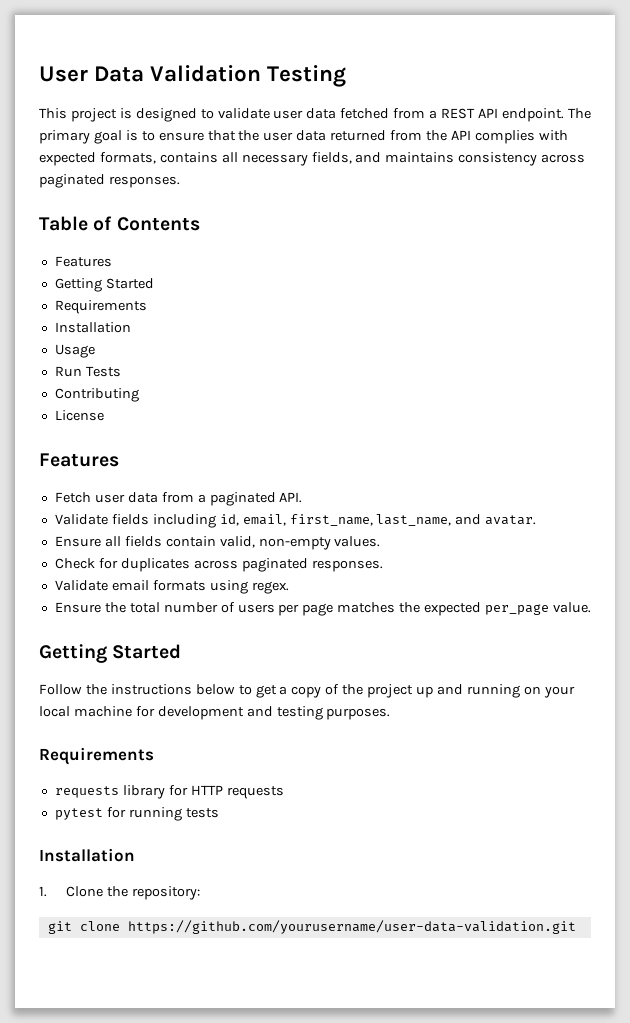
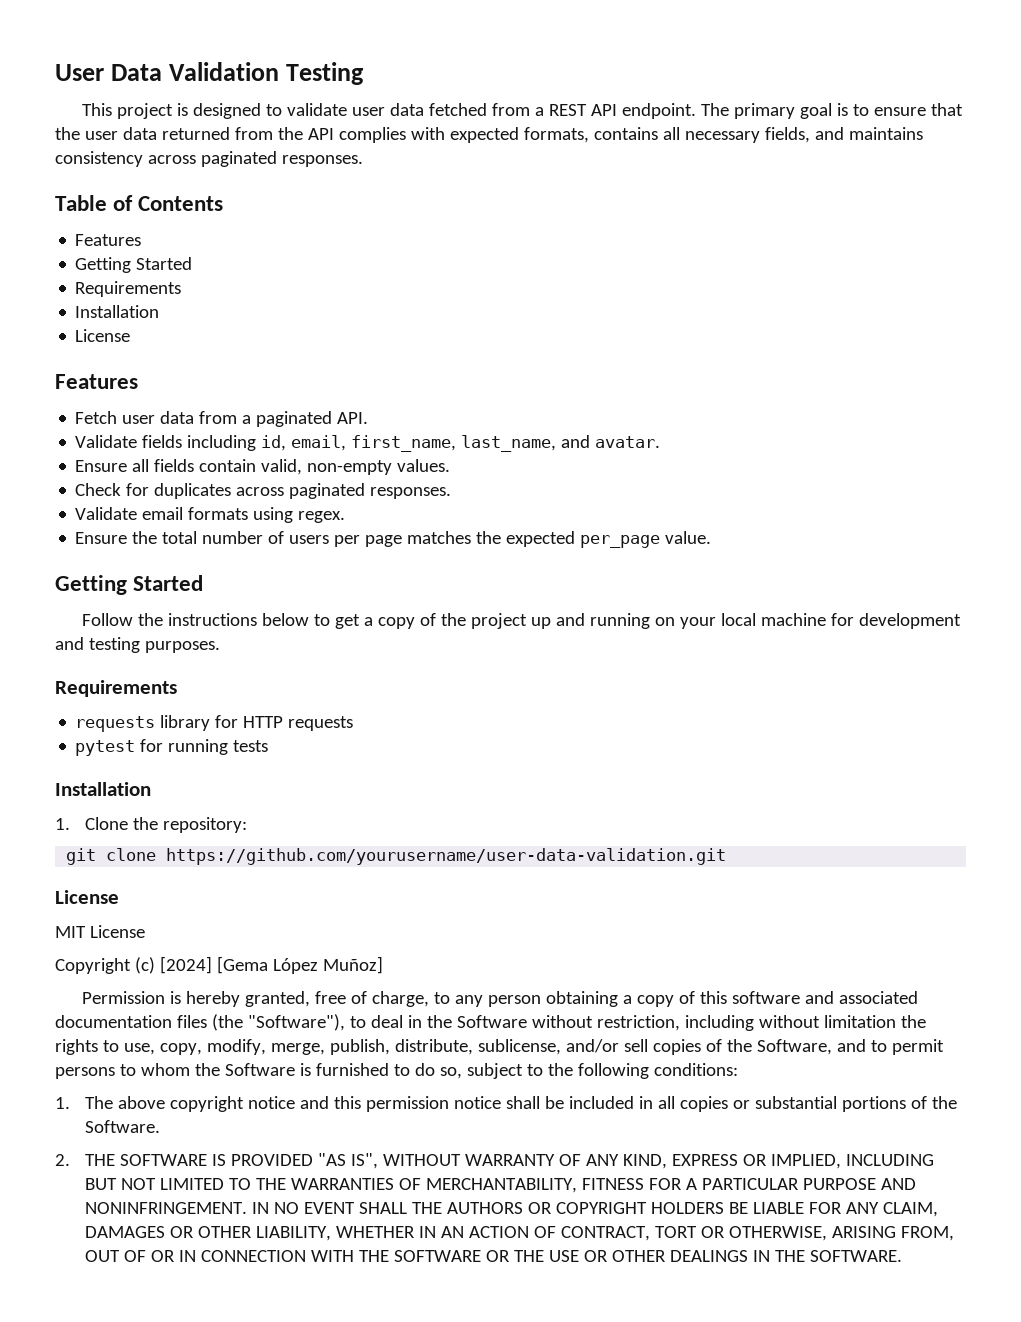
- Usage
- Run Tests
- Contributing
  git clone https://github.com/yourusername/user-data-validation.git
+ License
+ MIT License
+ Copyright (c) [2024] [Gema López Muñoz]
+ Permission is hereby granted, free of charge, to any person obtaining a copy of this software and associated documentation files (the "Software"), to deal in the Software without restriction, including without limitation the rights to use, copy, modify, merge, publish, distribute, sublicense, and/or sell copies of the Software, and to permit persons to whom the Software is furnished to do so, subject to the following conditions:
+ 1. The above copyright notice and this permission notice shall be included in all copies or substantial portions of the Software.
+ 2. THE SOFTWARE IS PROVIDED "AS IS", WITHOUT WARRANTY OF ANY KIND, EXPRESS OR IMPLIED, INCLUDING BUT NOT LIMITED TO THE WARRANTIES OF MERCHANTABILITY, FITNESS FOR A PARTICULAR PURPOSE AND NONINFRINGEMENT. IN NO EVENT SHALL THE AUTHORS OR COPYRIGHT HOLDERS BE LIABLE FOR ANY CLAIM, DAMAGES OR OTHER LIABILITY, WHETHER IN AN ACTION OF CONTRACT, TORT OR OTHERWISE, ARISING FROM, OUT OF OR IN CONNECTION WITH THE SOFTWARE OR THE USE OR OTHER DEALINGS IN THE SOFTWARE.

